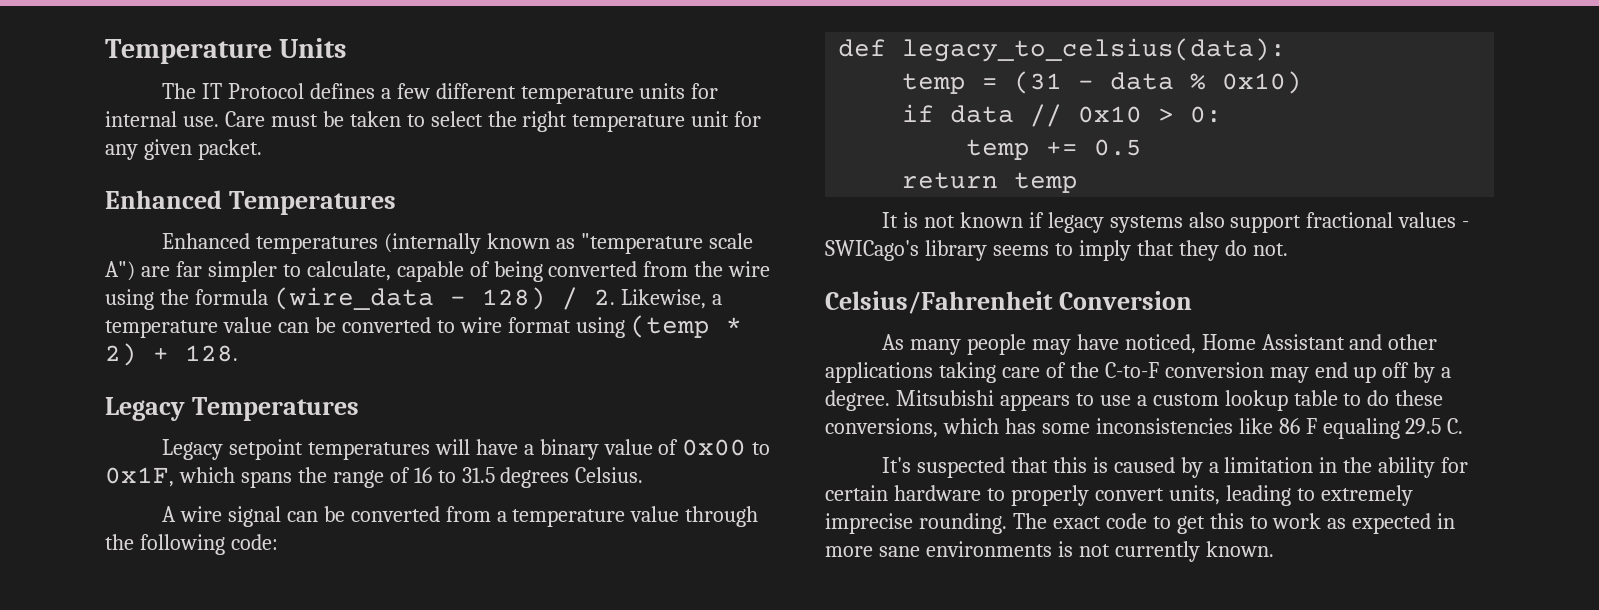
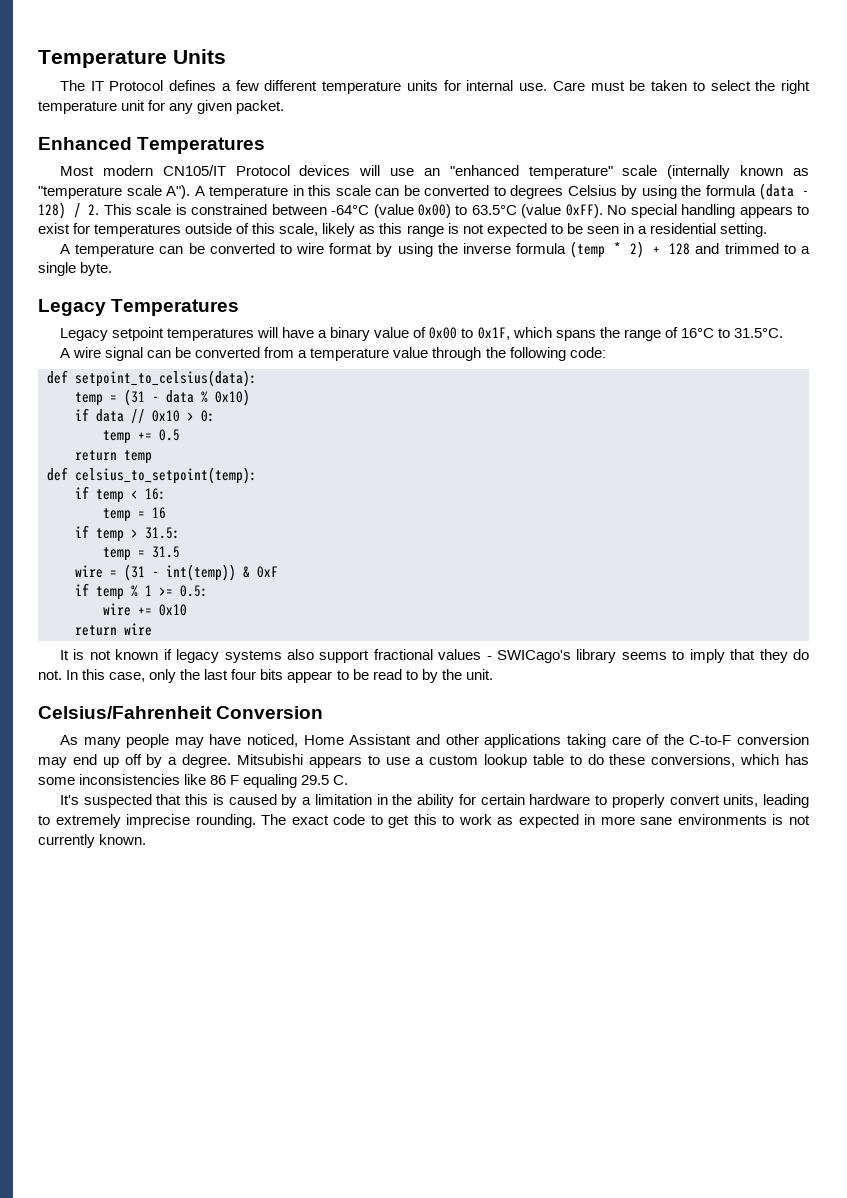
- Enhanced temperatures (internally known as "temperature scale A") are far simpler to calculate, capable of being converted from the wire using the formula (wire_data - 128) / 2. Likewise, a temperature value can be converted to wire format using (temp * 2) + 128.
+ Most modern CN105/IT Protocol devices will use an "enhanced temperature" scale (internally known as "temperature scale A"). A temperature in this scale can be converted to degrees Celsius by using the formula (data - 128) / 2. This scale is constrained between -64°C (value 0x00) to 63.5°C (value 0xFF). No special handling appears to exist for temperatures outside of this scale, likely as this range is not expected to be seen in a residential setting.
+ A temperature can be converted to wire format by using the inverse formula (temp * 2) + 128 and trimmed to a single byte.
- Legacy setpoint temperatures will have a binary value of 0x00 to 0x1F, which spans the range of 16 to 31.5 degrees Celsius.
+ Legacy setpoint temperatures will have a binary value of 0x00 to 0x1F, which spans the range of 16°C to 31.5°C.
- def legacy_to_celsius(data):
+ def setpoint_to_celsius(data):
+ def celsius_to_setpoint(temp):
+ if temp < 16:
+ temp = 16
+ if temp > 31.5:
+ temp = 31.5
+ wire = (31 - int(temp)) & 0xF
+ if temp % 1 >= 0.5:
+ wire += 0x10
+ return wire
+ In this case, only the last four bits appear to be read to by the unit.

